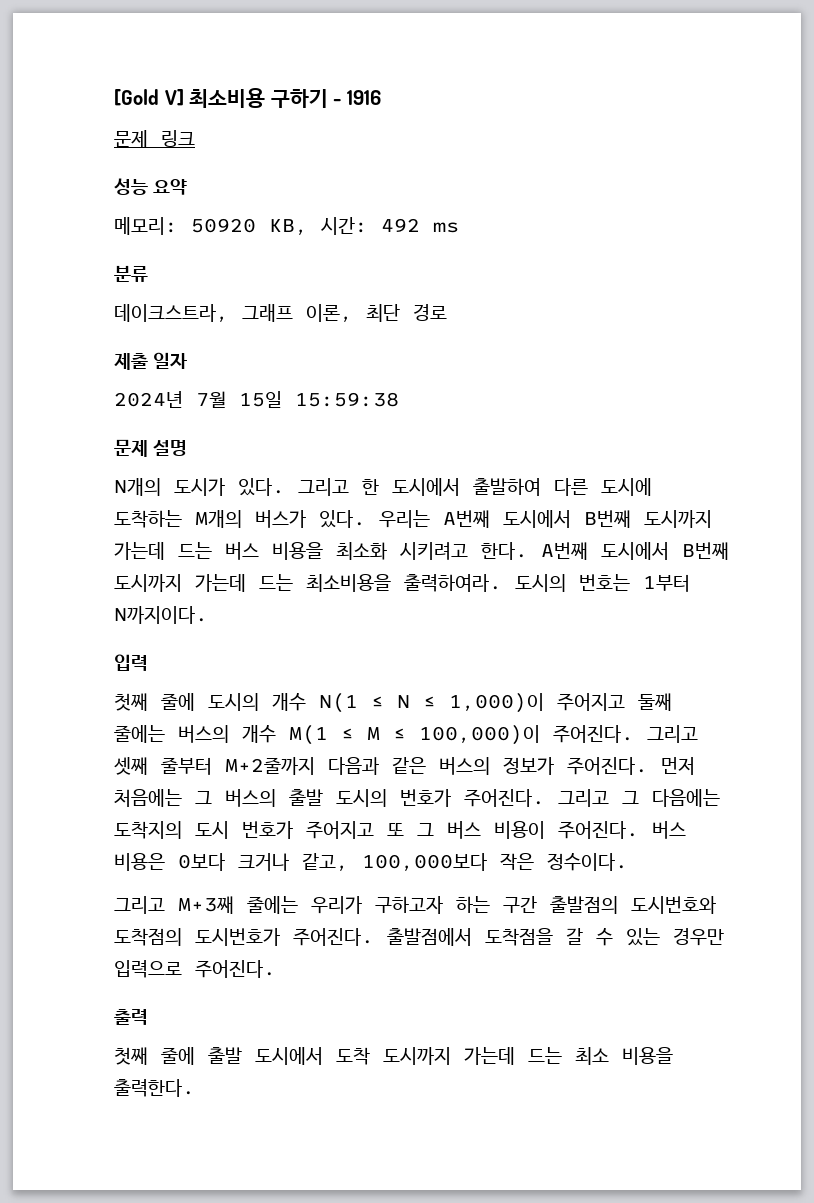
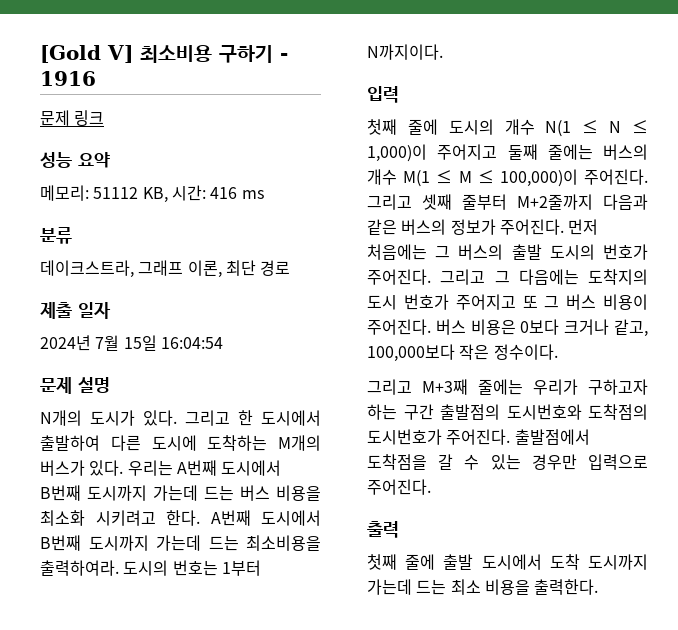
- 메모리: 50920 KB, 시간: 492 ms
+ 메모리: 51112 KB, 시간: 416 ms
- 2024년 7월 15일 15:59:38
+ 2024년 7월 15일 16:04:54

